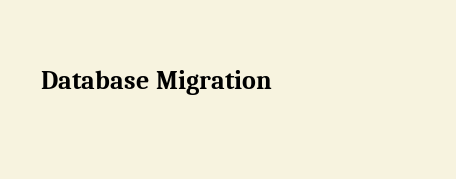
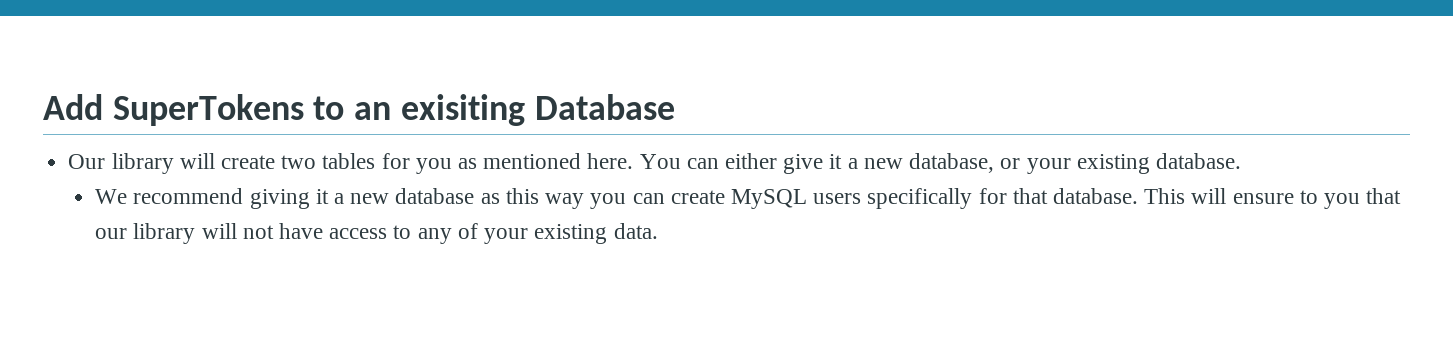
- Database Migration
+ Add SuperTokens to an exisiting Database
+ Our library will create two tables for you as mentioned here. You can either give it a new database, or your existing database.
+ We recommend giving it a new database as this way you can create MySQL users specifically for that database. This will ensure to you that our library will not have access to any of your existing data.

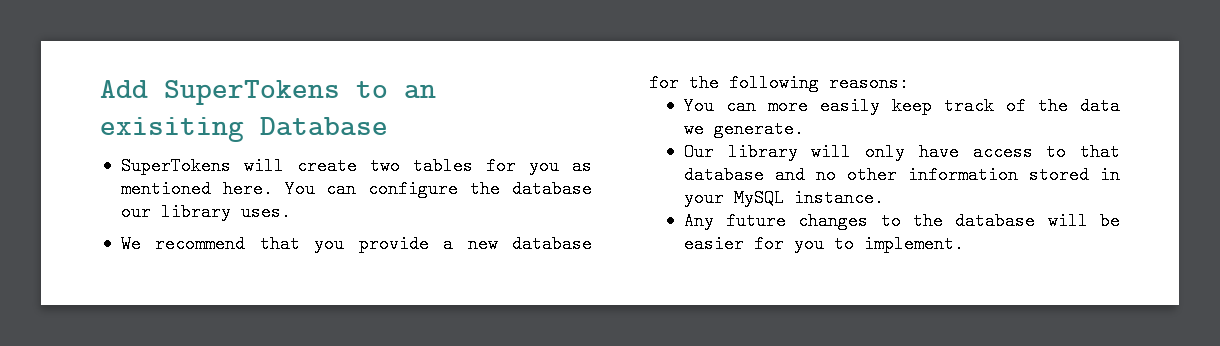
- Our library will create two tables for you as mentioned here.
+ SuperTokens will create two tables for you as mentioned here.
- You can either give it a new database, or your existing database.
- We recommend giving it a new database as this way you can create MySQL users specifically for that database. This will ensure to you that our library will not have access to any of your existing data.
+ You can configure the database our library uses.
+ We recommend that you provide a new database for the following reasons:
+ You can more easily keep track of the data we generate.
+ Our library will only have access to that database and no other information stored in your MySQL instance.
+ Any future changes to the database will be easier for you to implement.

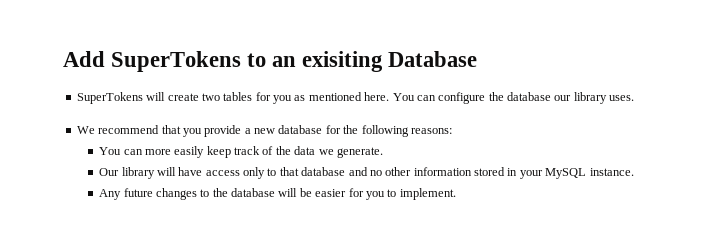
- Our library will only have access to that database and no other information stored in your MySQL instance.
+ Our library will have access only to that database and no other information stored in your MySQL instance.

